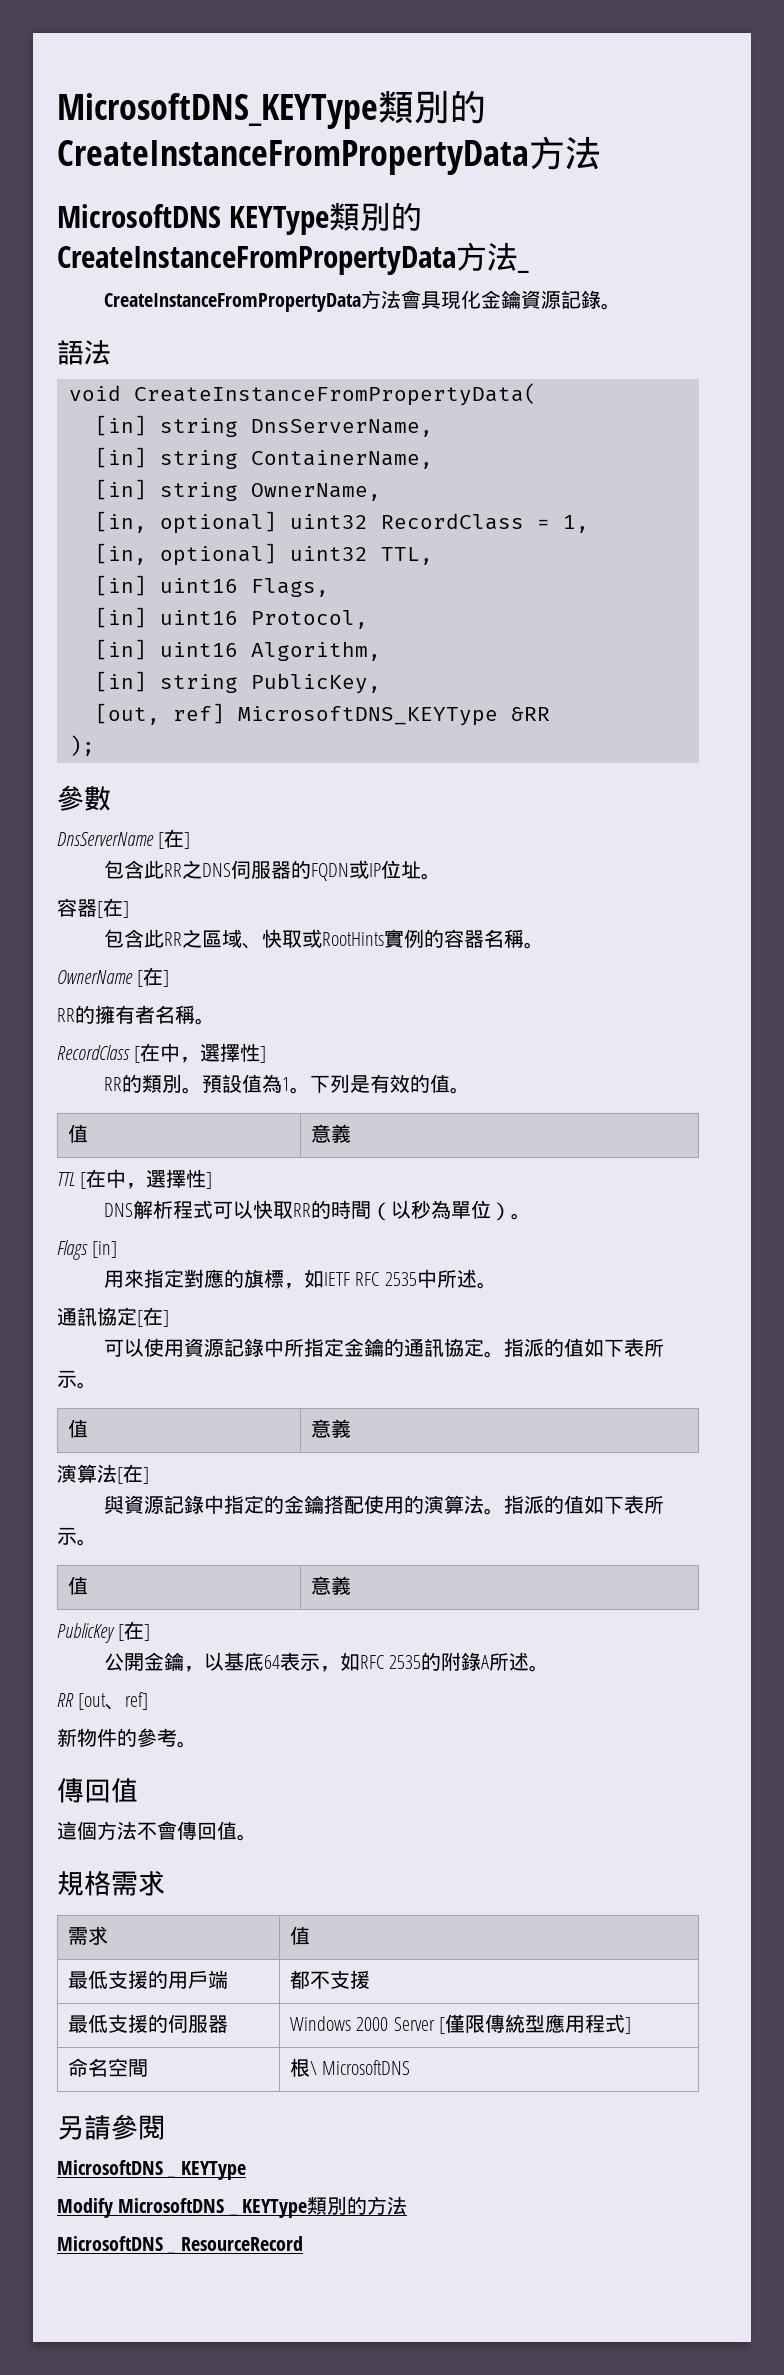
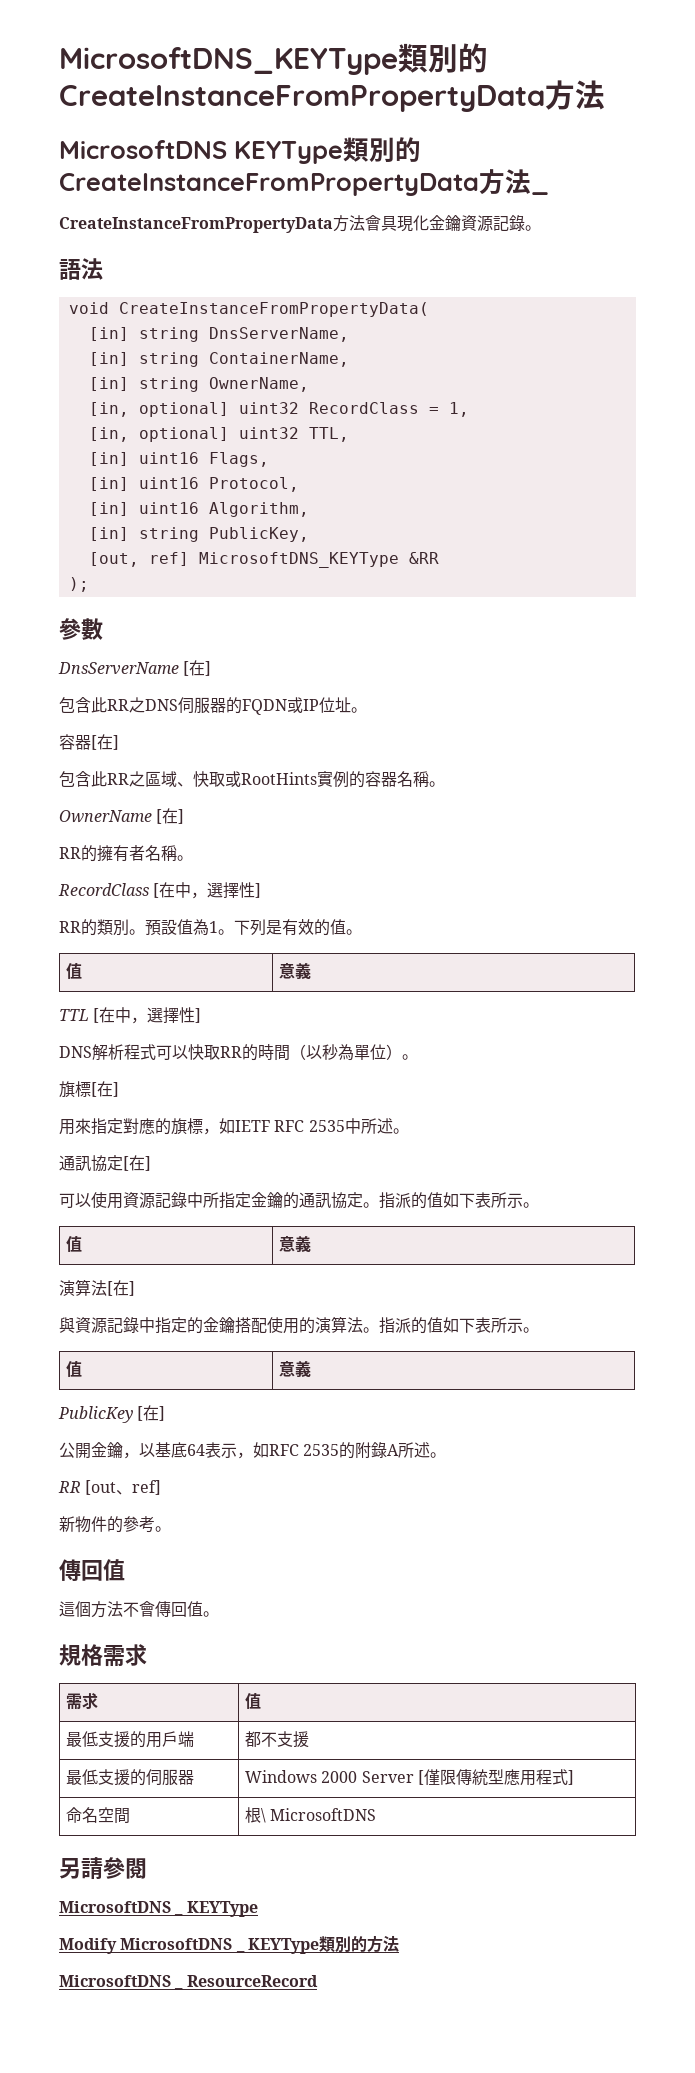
- Flags [in]
+ 旗標[在]

